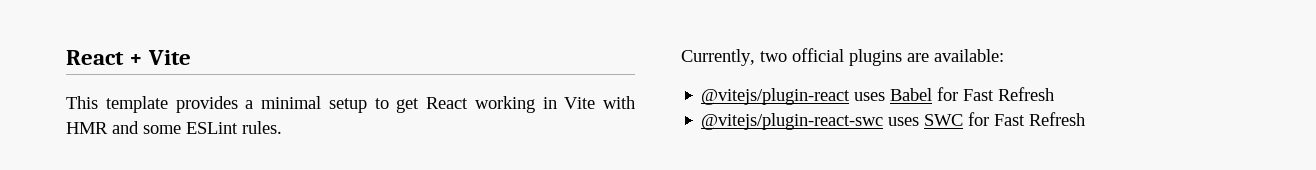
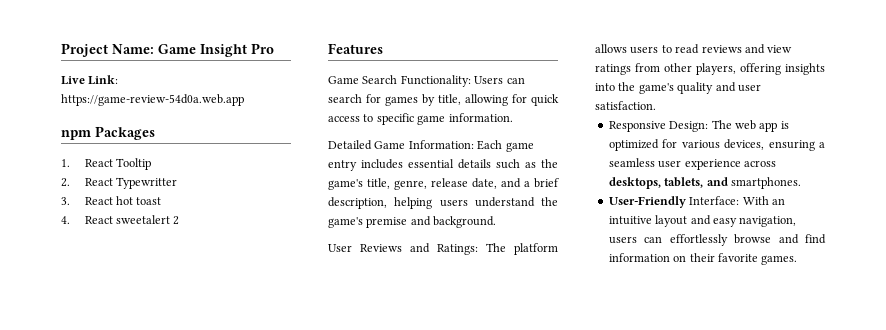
- React + Vite
- This template provides a minimal setup to get React working in Vite with HMR and some ESLint rules.
- Currently, two official plugins are available:
- @vitejs/plugin-react uses Babel for Fast Refresh
- @vitejs/plugin-react-swc uses SWC for Fast Refresh
+ Project Name: Game Insight Pro
+ Live Link: https://game-review-54d0a.web.app
+ npm Packages
+ 1. React Tooltip
+ 2. React Typewritter
+ 3. React hot toast
+ 4. React sweetalert 2
+ Features
+ Game Search Functionality: Users can search for games by title, allowing for quick access to specific game information.
+ Detailed Game Information: Each game entry includes essential details such as the game's title, genre, release date, and a brief description, helping users understand the game's premise and background.
+ User Reviews and Ratings: The platform allows users to read reviews and view ratings from other players, offering insights into the game's quality and user satisfaction.
+ Responsive Design: The web app is optimized for various devices, ensuring a seamless user experience across desktops, tablets, and smartphones.
+ User-Friendly Interface: With an intuitive layout and easy navigation, users can effortlessly browse and find information on their favorite games.

